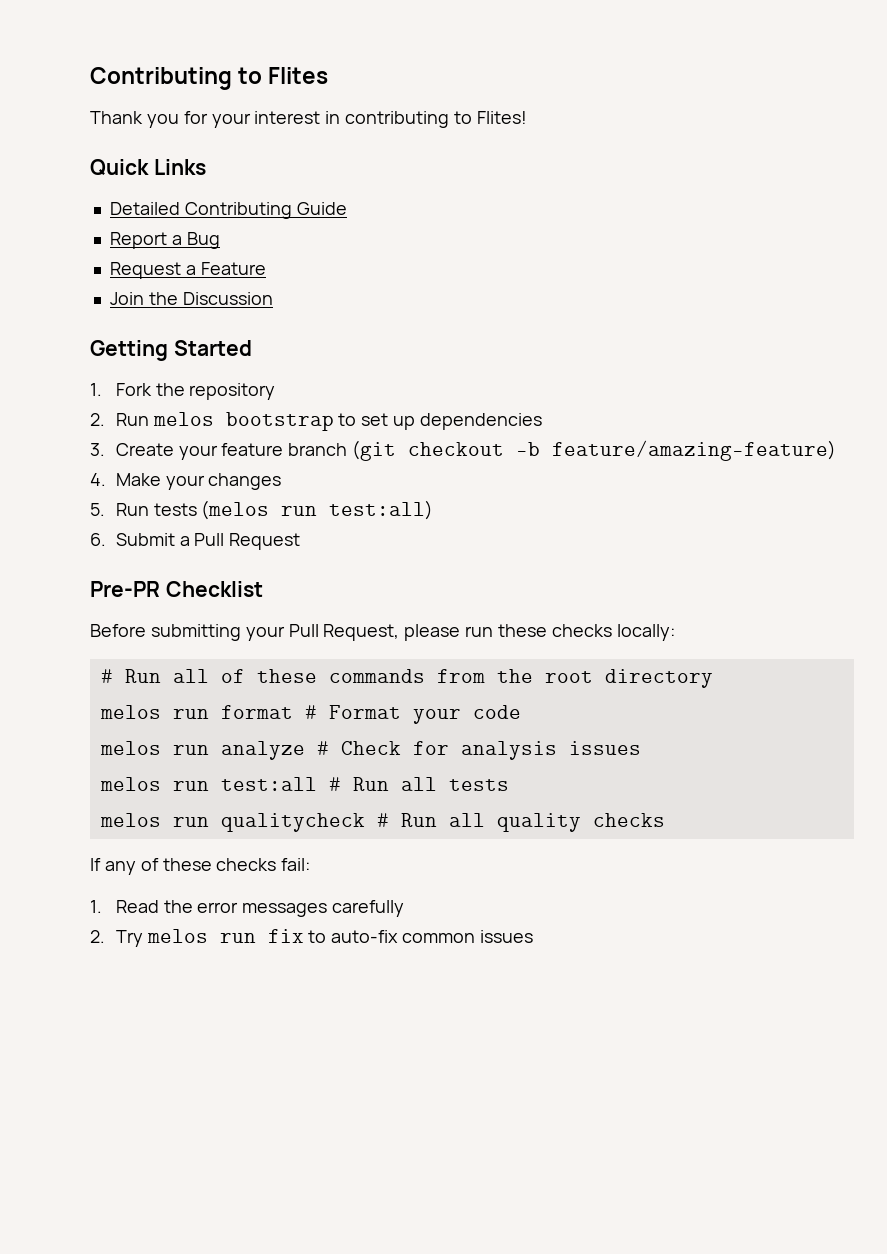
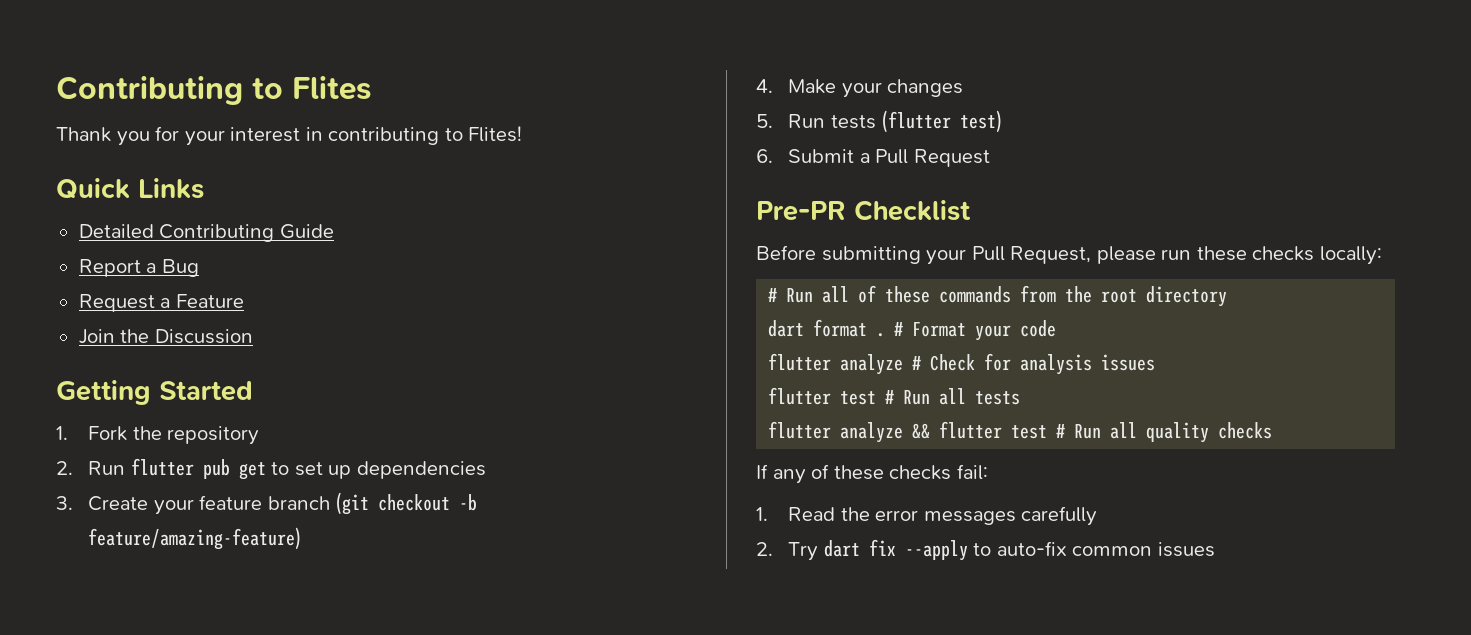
- 2. Run melos bootstrap to set up dependencies
+ 2. Run flutter pub get to set up dependencies
- 5. Run tests (melos run test:all)
+ 5. Run tests (flutter test)
- melos run format # Format your code
+ dart format . # Format your code
- melos run analyze # Check for analysis issues
+ flutter analyze # Check for analysis issues
- melos run test:all # Run all tests
+ flutter test # Run all tests
- melos run qualitycheck # Run all quality checks
+ flutter analyze && flutter test # Run all quality checks
- 2. Try melos run fix to auto-fix common issues
+ 2. Try dart fix --apply to auto-fix common issues

